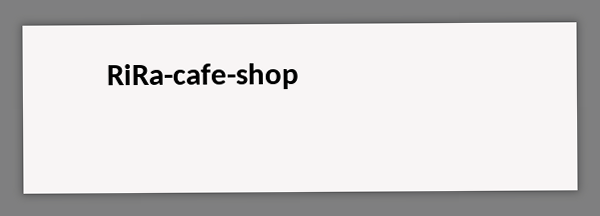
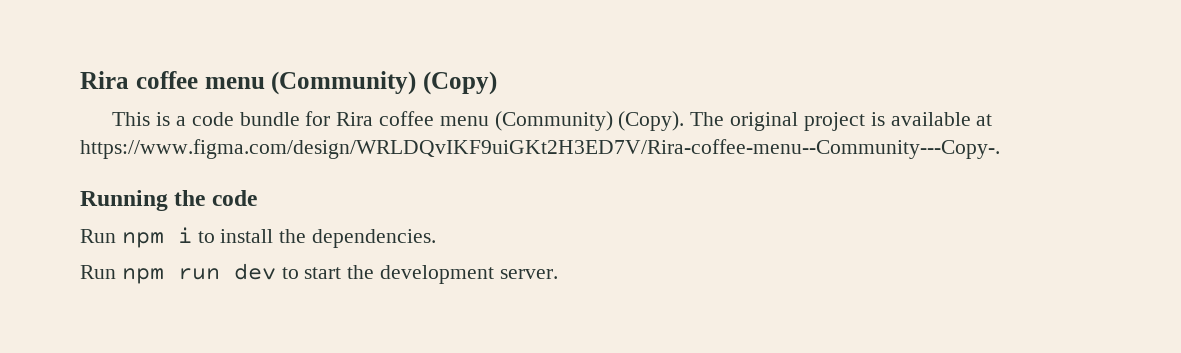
- RiRa-cafe-shop
+ Rira coffee menu (Community) (Copy)
+ This is a code bundle for Rira coffee menu (Community) (Copy). The original project is available at https://www.figma.com/design/WRLDQvIKF9uiGKt2H3ED7V/Rira-coffee-menu--Community---Copy-.
+ Running the code
+ Run npm i to install the dependencies.
+ Run npm run dev to start the development server.

